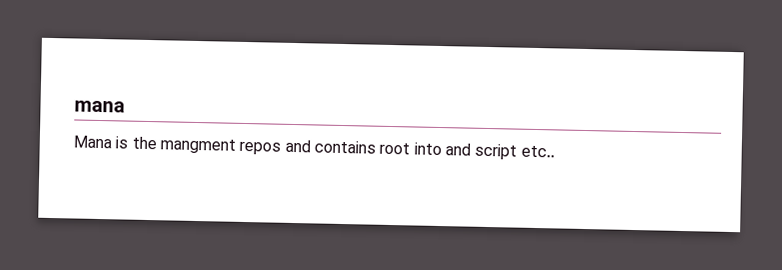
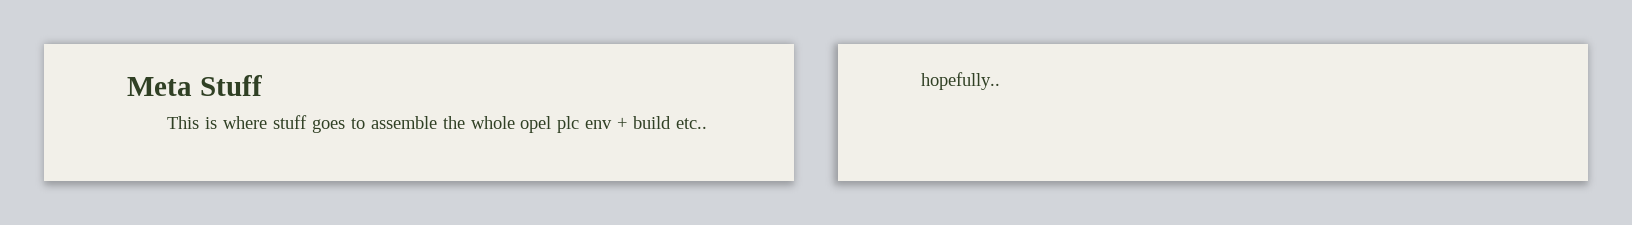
- mana
- Mana is the mangment repos and contains root into and script etc..
+ Meta Stuff
+ This is where stuff goes to assemble the whole opel plc env + build etc.. hopefully..

